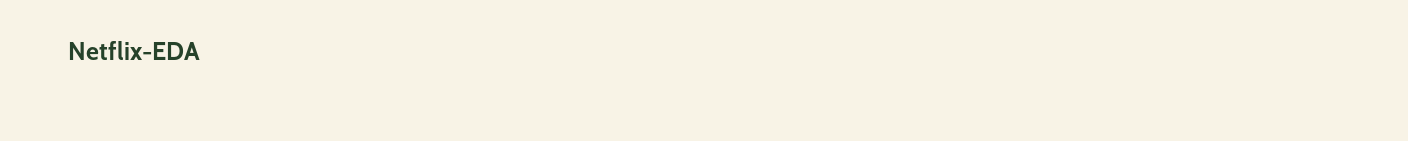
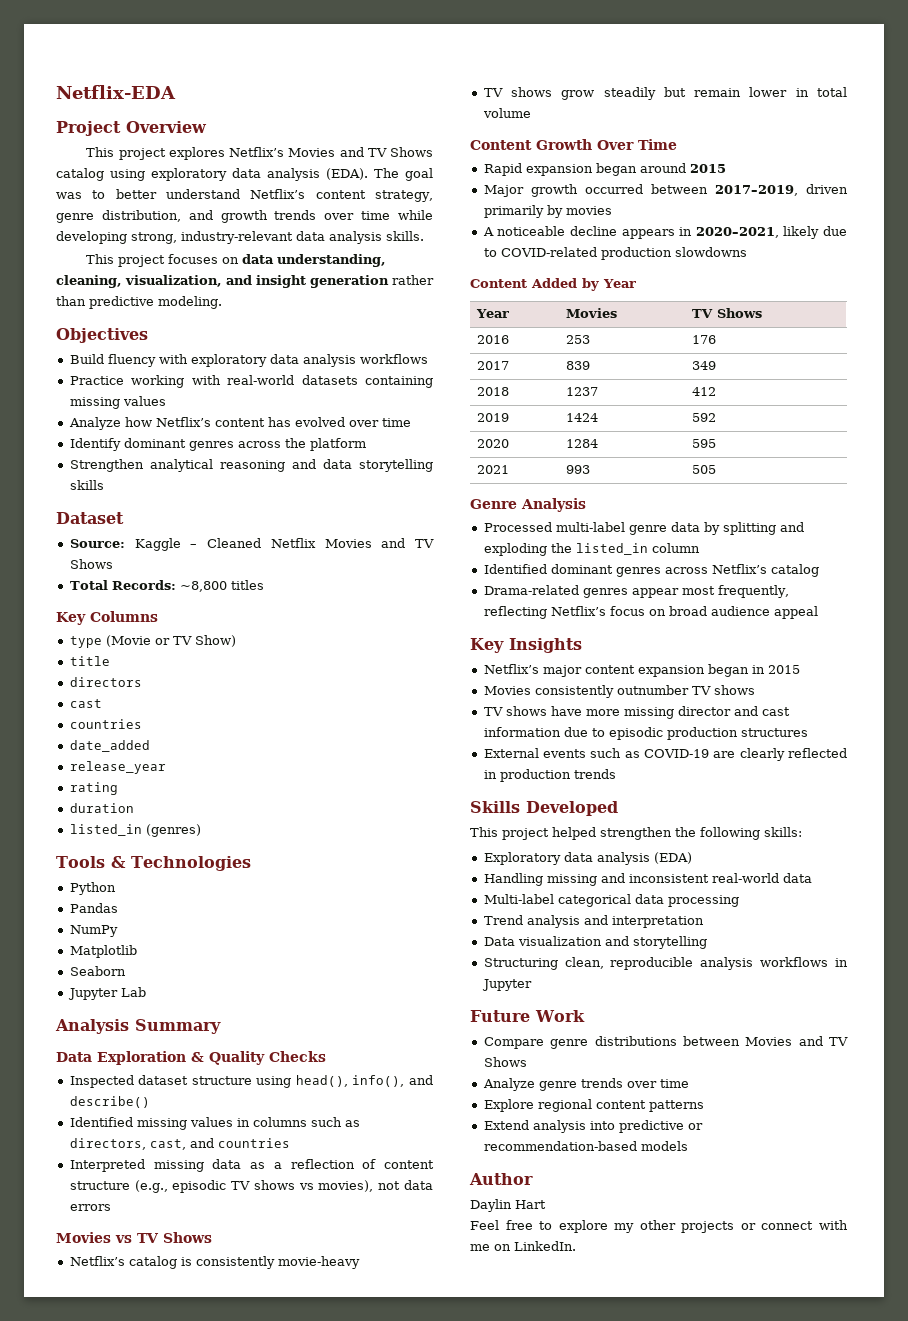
+ Project Overview
+ This project explores Netflix’s Movies and TV Shows catalog using exploratory data analysis (EDA). The goal was to better understand Netflix’s content strategy, genre distribution, and growth trends over time while developing strong, industry-relevant data analysis skills.
+ This project focuses on data understanding, cleaning, visualization, and insight generation rather than predictive modeling.
+ Objectives
+ Build fluency with exploratory data analysis workflows
+ Practice working with real-world datasets containing missing values
+ Analyze how Netflix’s content has evolved over time
+ Identify dominant genres across the platform
+ Strengthen analytical reasoning and data storytelling skills
+ Dataset
+ Source: Kaggle – Cleaned Netflix Movies and TV Shows
+ Total Records: ~8,800 titles
+ Key Columns
+ type (Movie or TV Show)
+ title
+ directors
+ cast
+ countries
+ date_added
+ release_year
+ rating
+ duration
+ listed_in (genres)
+ Tools & Technologies
+ Python
+ Pandas
+ NumPy
+ Matplotlib
+ Seaborn
+ Jupyter Lab
+ Analysis Summary
+ Data Exploration & Quality Checks
+ Inspected dataset structure using head(), info(), and describe()
+ Identified missing values in columns such as directors, cast, and countries
+ Interpreted missing data as a reflection of content structure (e.g., episodic TV shows vs movies), not data errors
+ Movies vs TV Shows
+ Netflix’s catalog is consistently movie-heavy
+ TV shows grow steadily but remain lower in total volume
+ Content Growth Over Time
+ Rapid expansion began around 2015
+ Major growth occurred between 2017–2019, driven primarily by movies
+ A noticeable decline appears in 2020–2021, likely due to COVID-related production slowdowns
+ Content Added by Year
+ Year | Movies | TV Shows
+ 2016 | 253 | 176
+ 2017 | 839 | 349
+ 2018 | 1237 | 412
+ 2019 | 1424 | 592
+ 2020 | 1284 | 595
+ 2021 | 993 | 505
+ Genre Analysis
+ Processed multi-label genre data by splitting and exploding the listed_in column
+ Identified dominant genres across Netflix’s catalog
+ Drama-related genres appear most frequently, reflecting Netflix’s focus on broad audience appeal
+ Key Insights
+ Netflix’s major content expansion began in 2015
+ Movies consistently outnumber TV shows
+ TV shows have more missing director and cast information due to episodic production structures
+ External events such as COVID-19 are clearly reflected in production trends
+ Skills Developed
+ This project helped strengthen the following skills:
+ Exploratory data analysis (EDA)
+ Handling missing and inconsistent real-world data
+ Multi-label categorical data processing
+ Trend analysis and interpretation
+ Data visualization and storytelling
+ Structuring clean, reproducible analysis workflows in Jupyter
+ Future Work
+ Compare genre distributions between Movies and TV Shows
+ Analyze genre trends over time
+ Explore regional content patterns
+ Extend analysis into predictive or recommendation-based models
+ Author
+ Daylin Hart
+ Feel free to explore my other projects or connect with me on LinkedIn.

